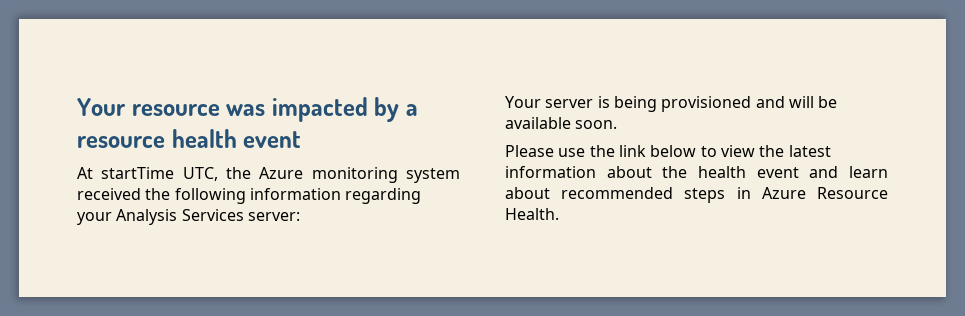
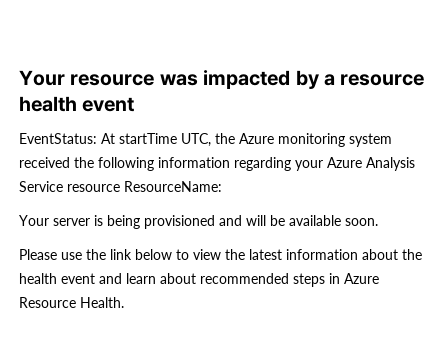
- At startTime UTC, the Azure monitoring system received the following information regarding your Analysis Services server:
+ EventStatus: At startTime UTC, the Azure monitoring system received the following information regarding your Azure Analysis Service resource ResourceName:

